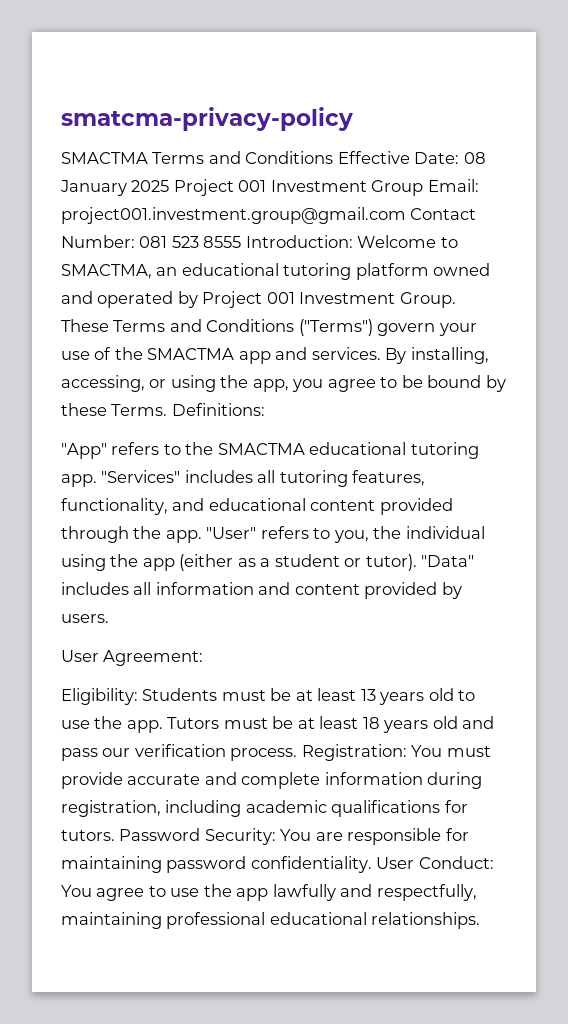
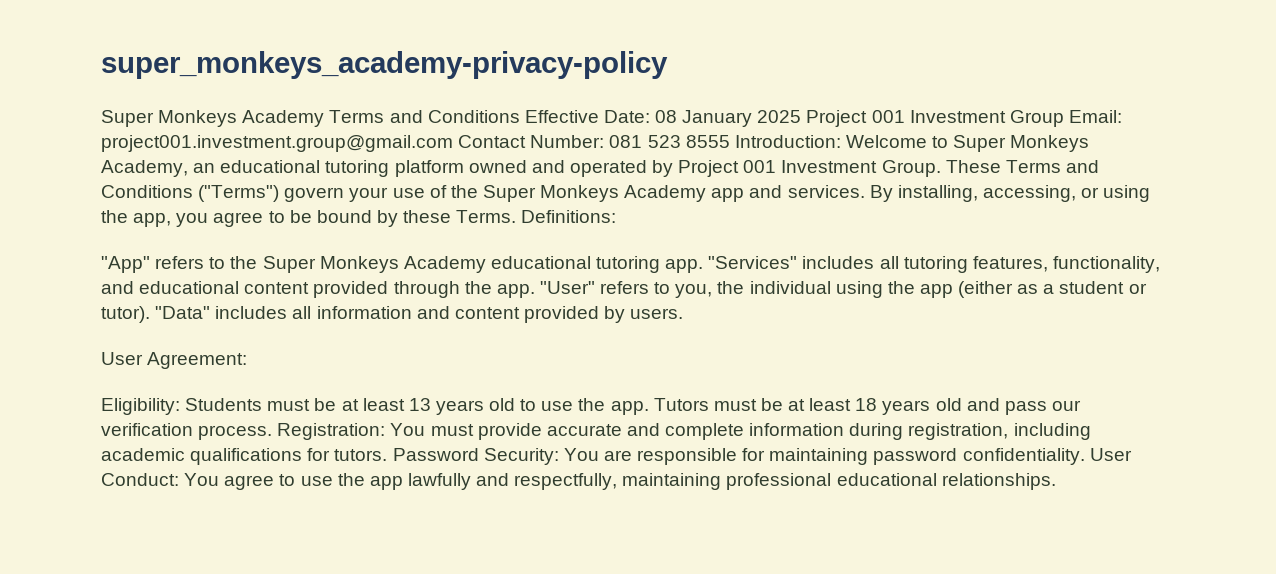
- smatcma-privacy-policy
- SMACTMA Terms and Conditions Effective Date: 08 January 2025 Project 001 Investment Group Email: project001.investment.group@gmail.com Contact Number: 081 523 8555 Introduction: Welcome to SMACTMA, an educational tutoring platform owned and operated by Project 001 Investment Group.
+ super_monkeys_academy-privacy-policy
+ Super Monkeys Academy Terms and Conditions Effective Date: 08 January 2025 Project 001 Investment Group Email: project001.investment.group@gmail.com Contact Number: 081 523 8555 Introduction: Welcome to Super Monkeys Academy, an educational tutoring platform owned and operated by Project 001 Investment Group.
- These Terms and Conditions ("Terms") govern your use of the SMACTMA app and services.
+ These Terms and Conditions ("Terms") govern your use of the Super Monkeys Academy app and services.
- "App" refers to the SMACTMA educational tutoring app.
+ "App" refers to the Super Monkeys Academy educational tutoring app.

